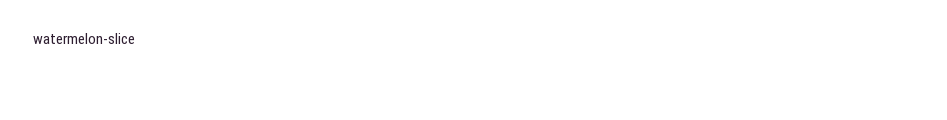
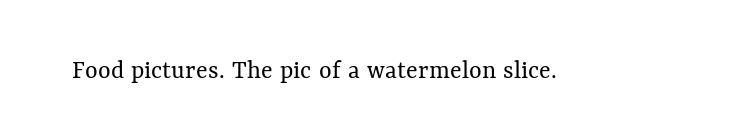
- watermelon-slice
+ Food pictures. The pic of a watermelon slice.

